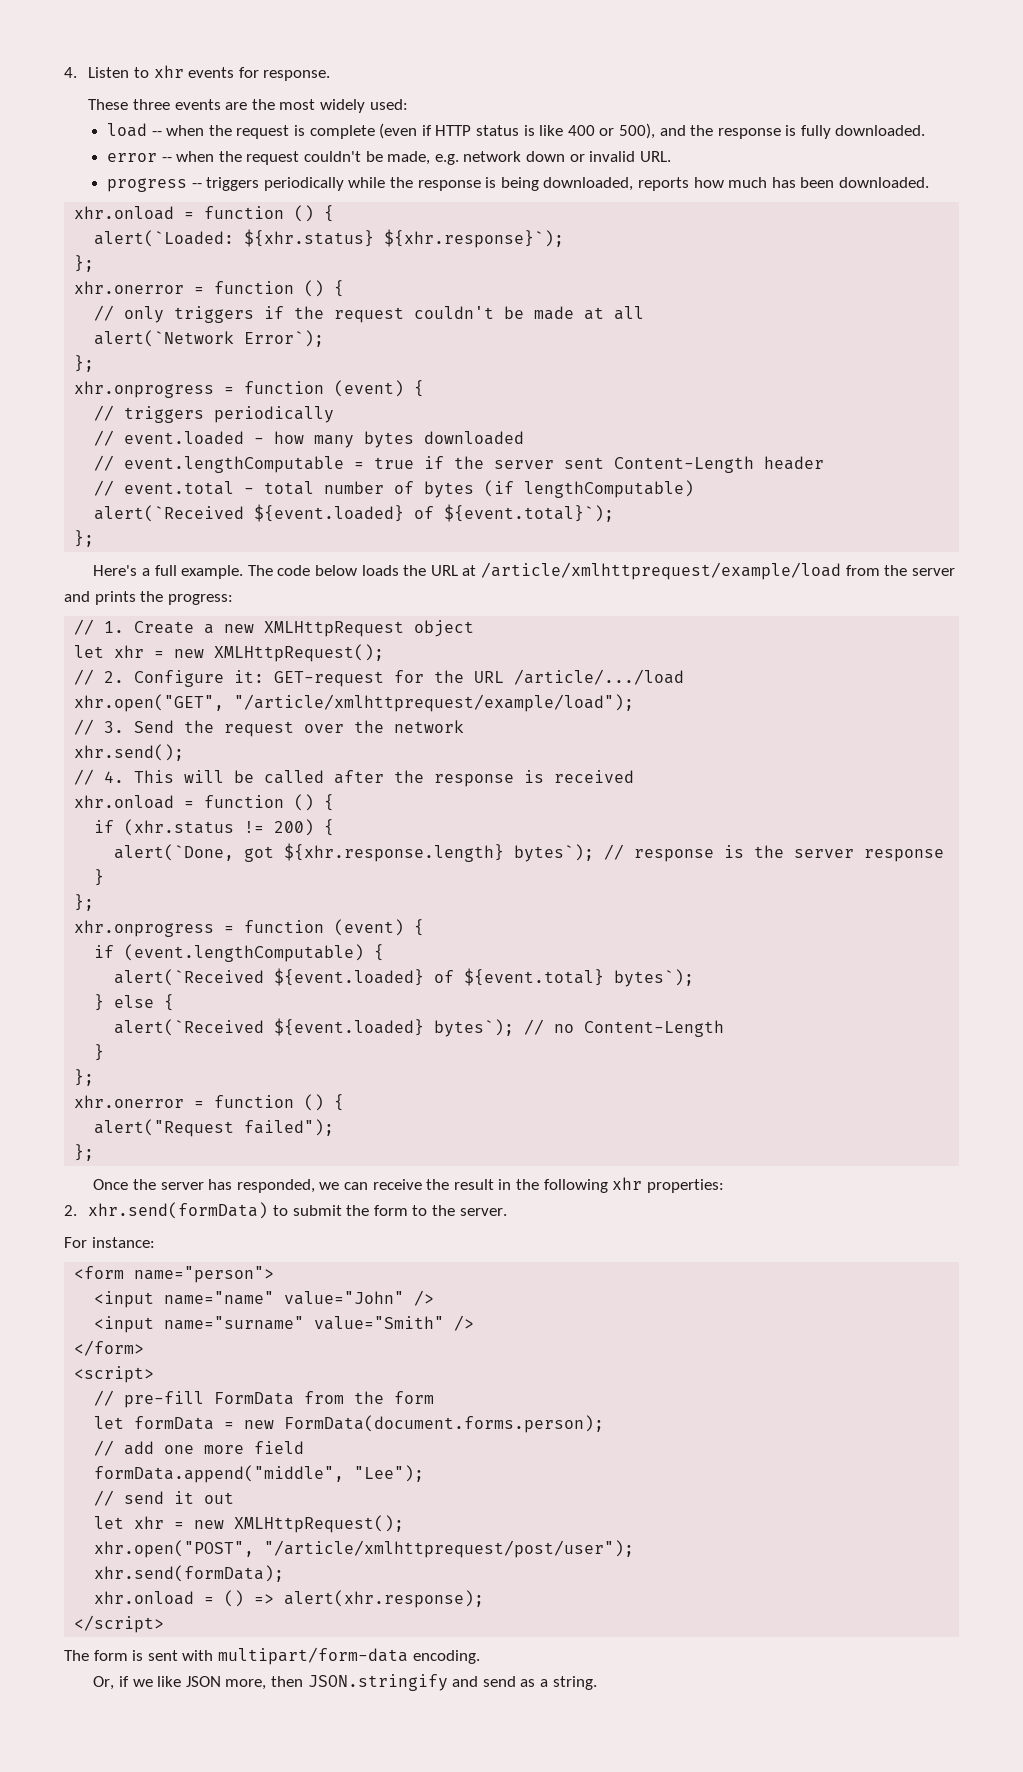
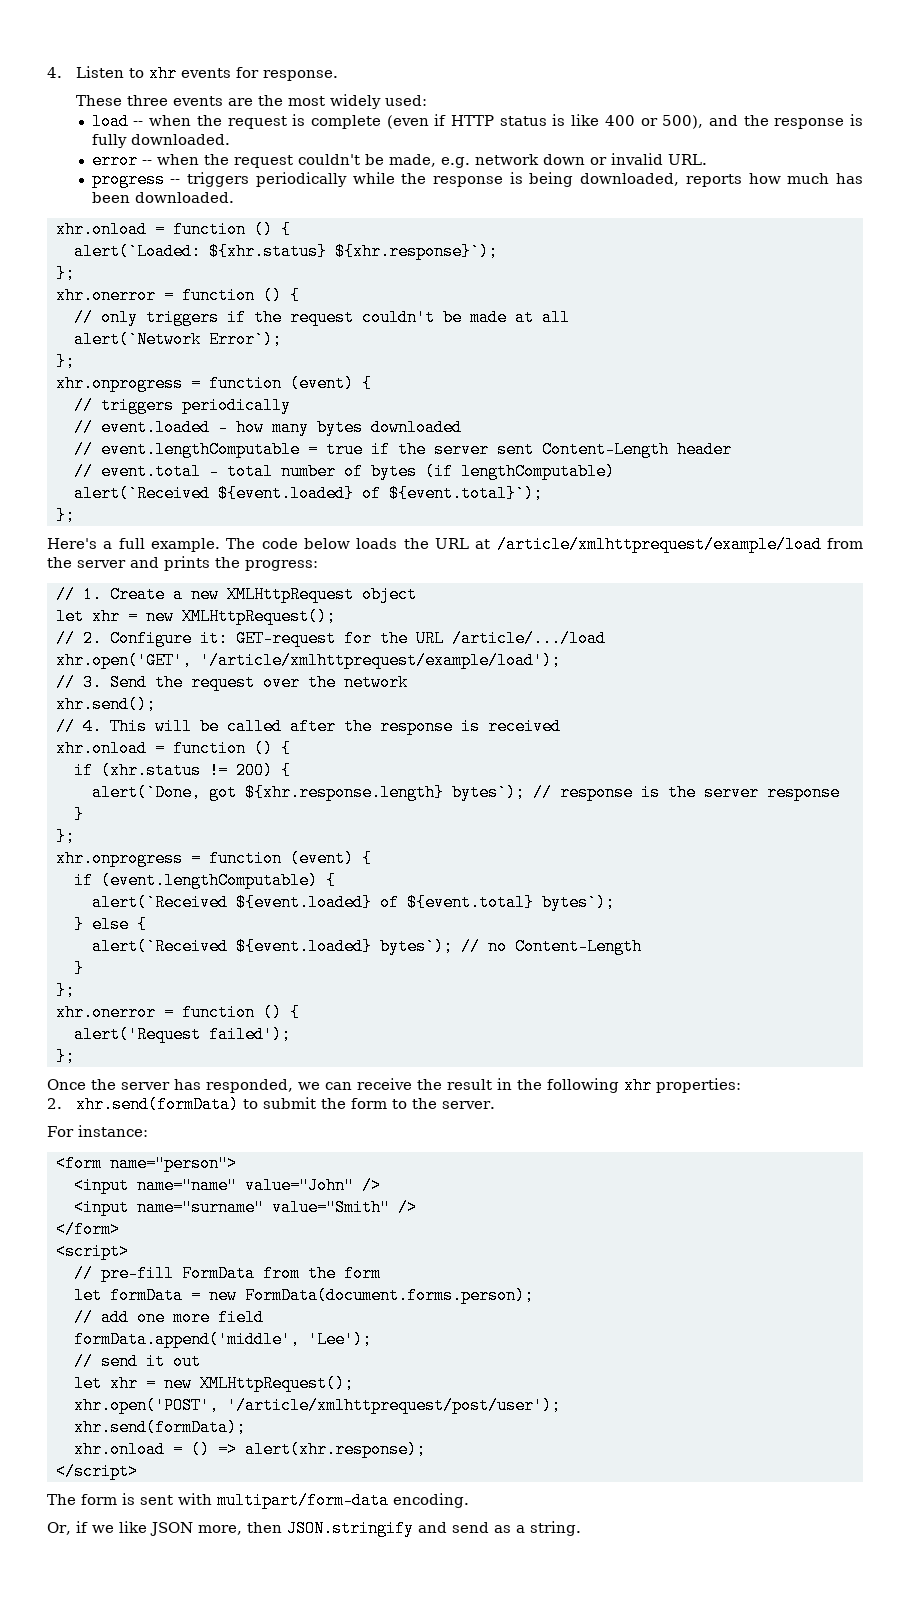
- xhr.open("GET", "/article/xmlhttprequest/example/load");
+ xhr.open('GET', '/article/xmlhttprequest/example/load');
- alert("Request failed");
+ alert('Request failed');
- formData.append("middle", "Lee");
+ formData.append('middle', 'Lee');
- xhr.open("POST", "/article/xmlhttprequest/post/user");
+ xhr.open('POST', '/article/xmlhttprequest/post/user');

